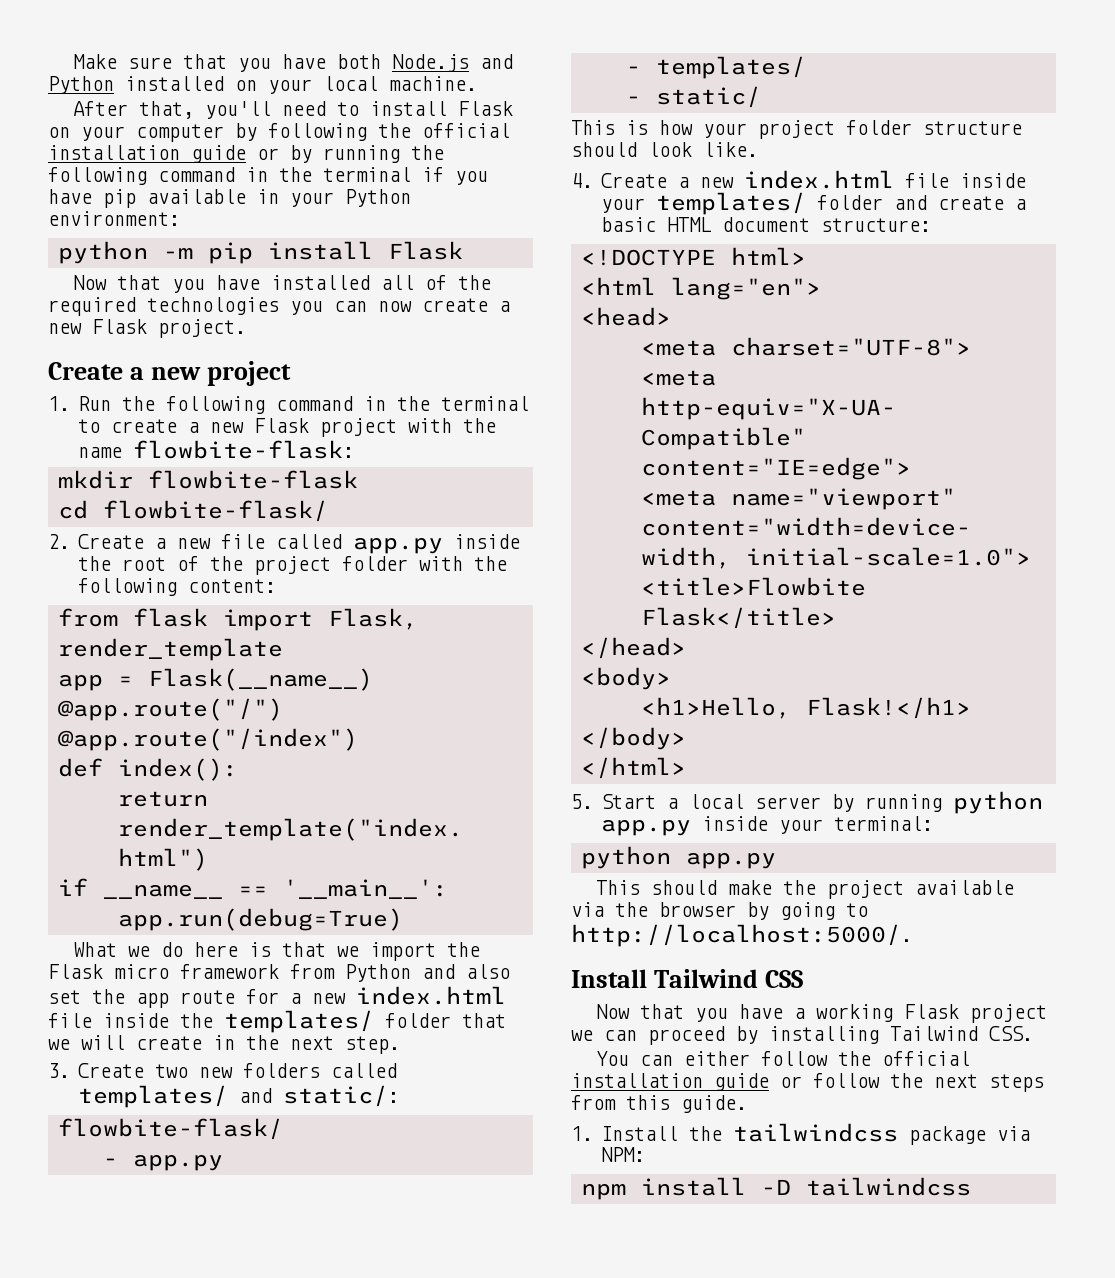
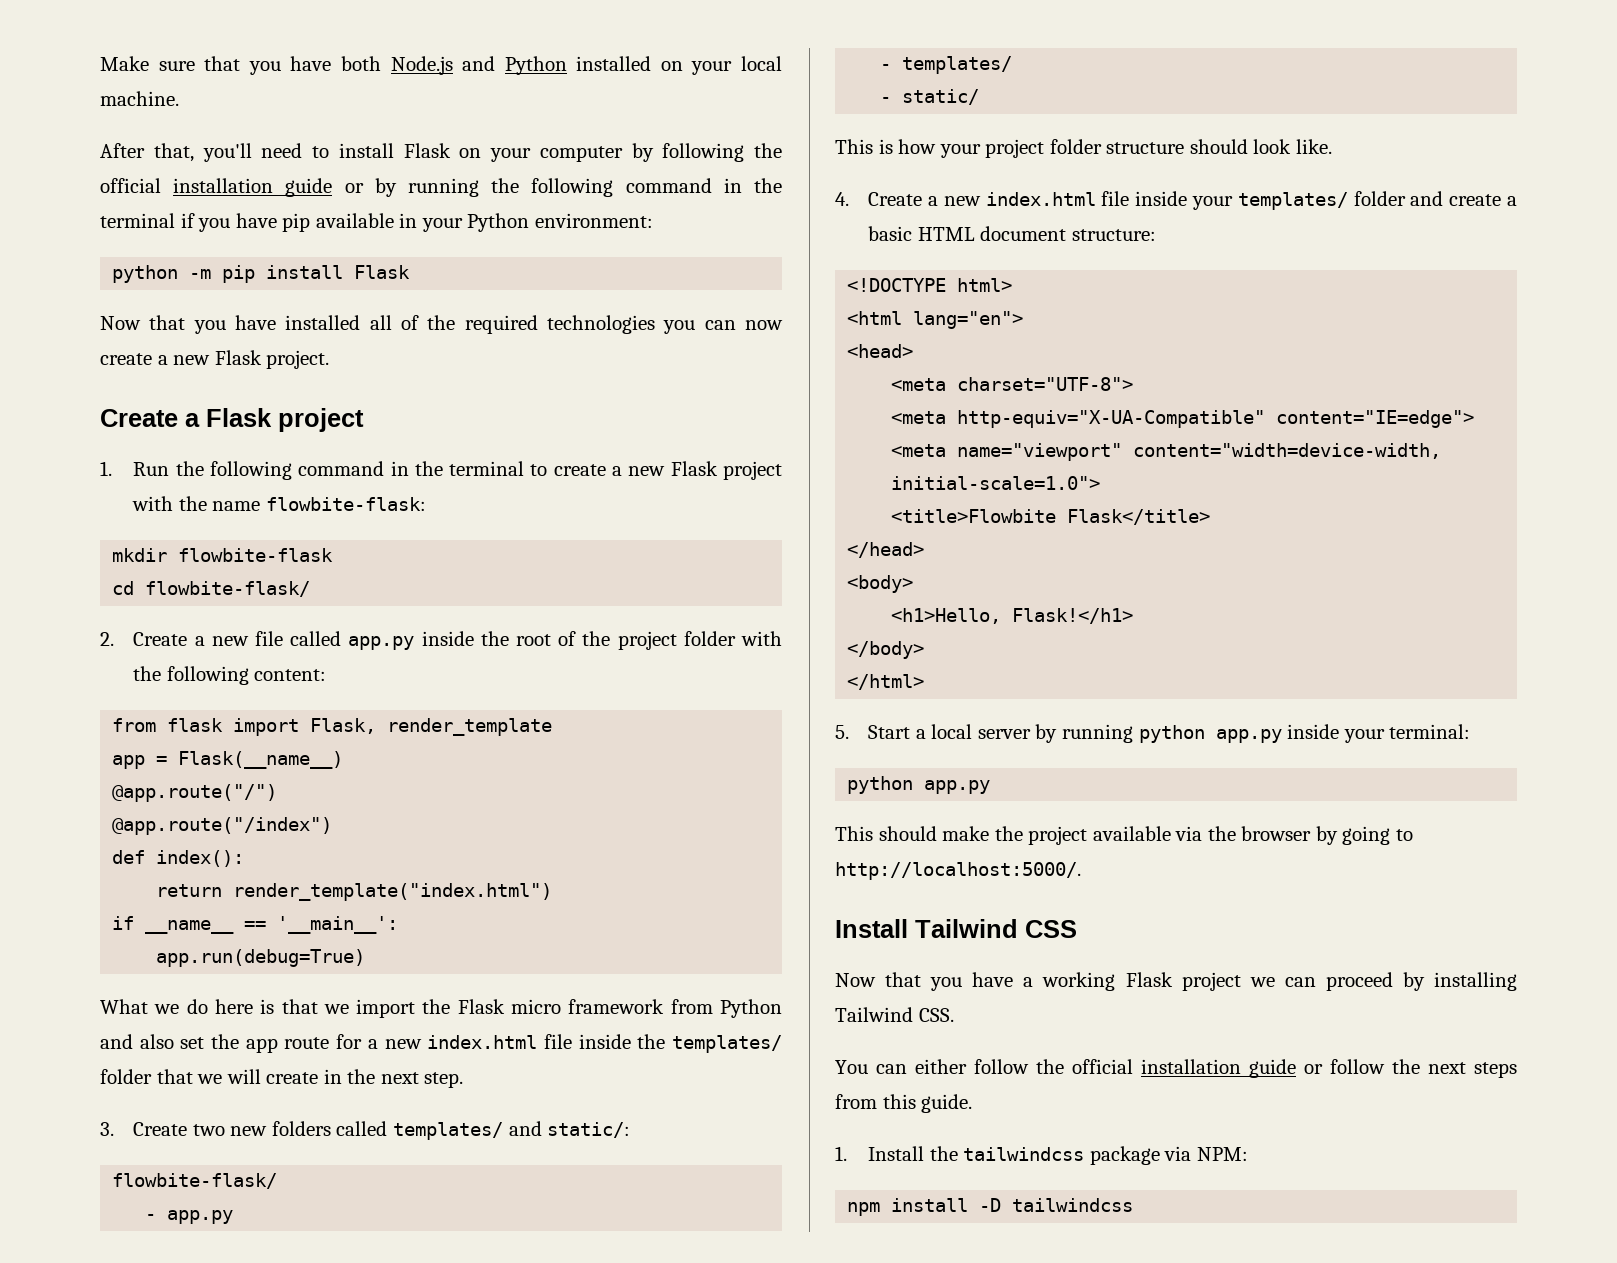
- Create a new project
+ Create a Flask project

